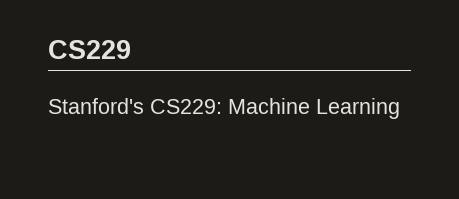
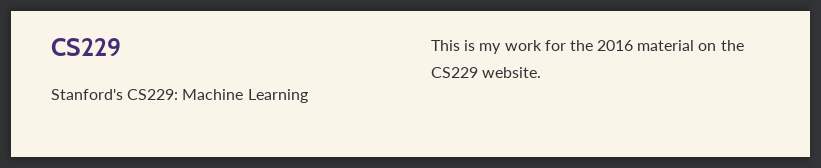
+ This is my work for the 2016 material on the CS229 website.

